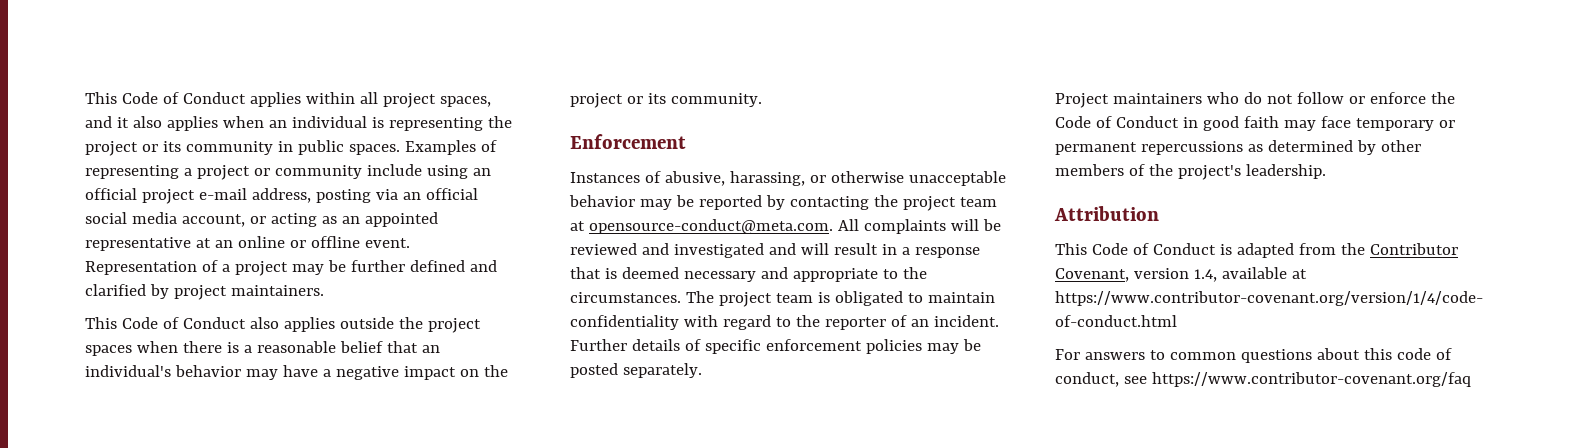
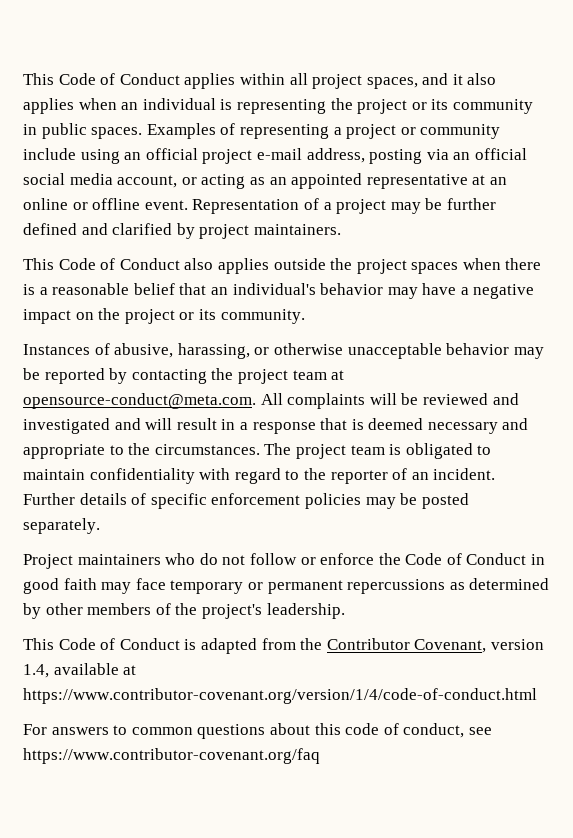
- Enforcement
- Attribution

